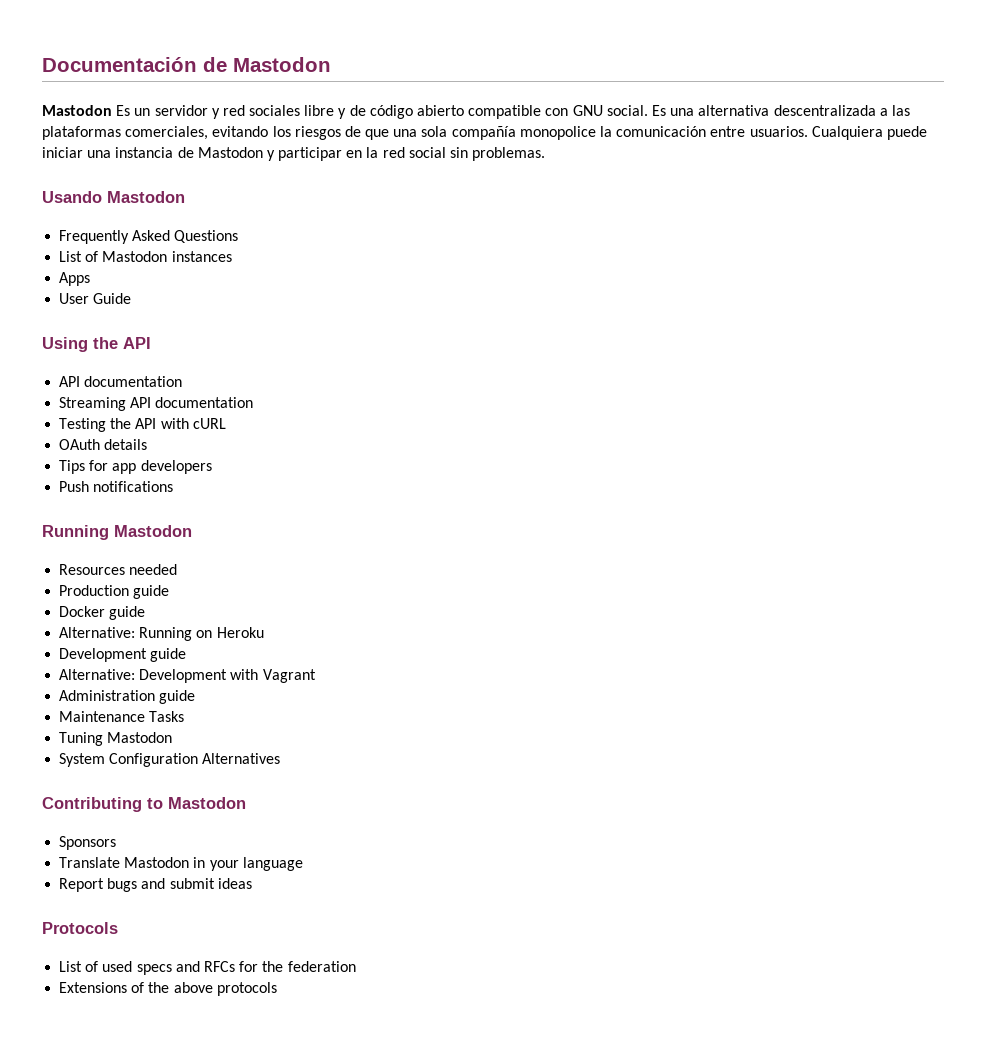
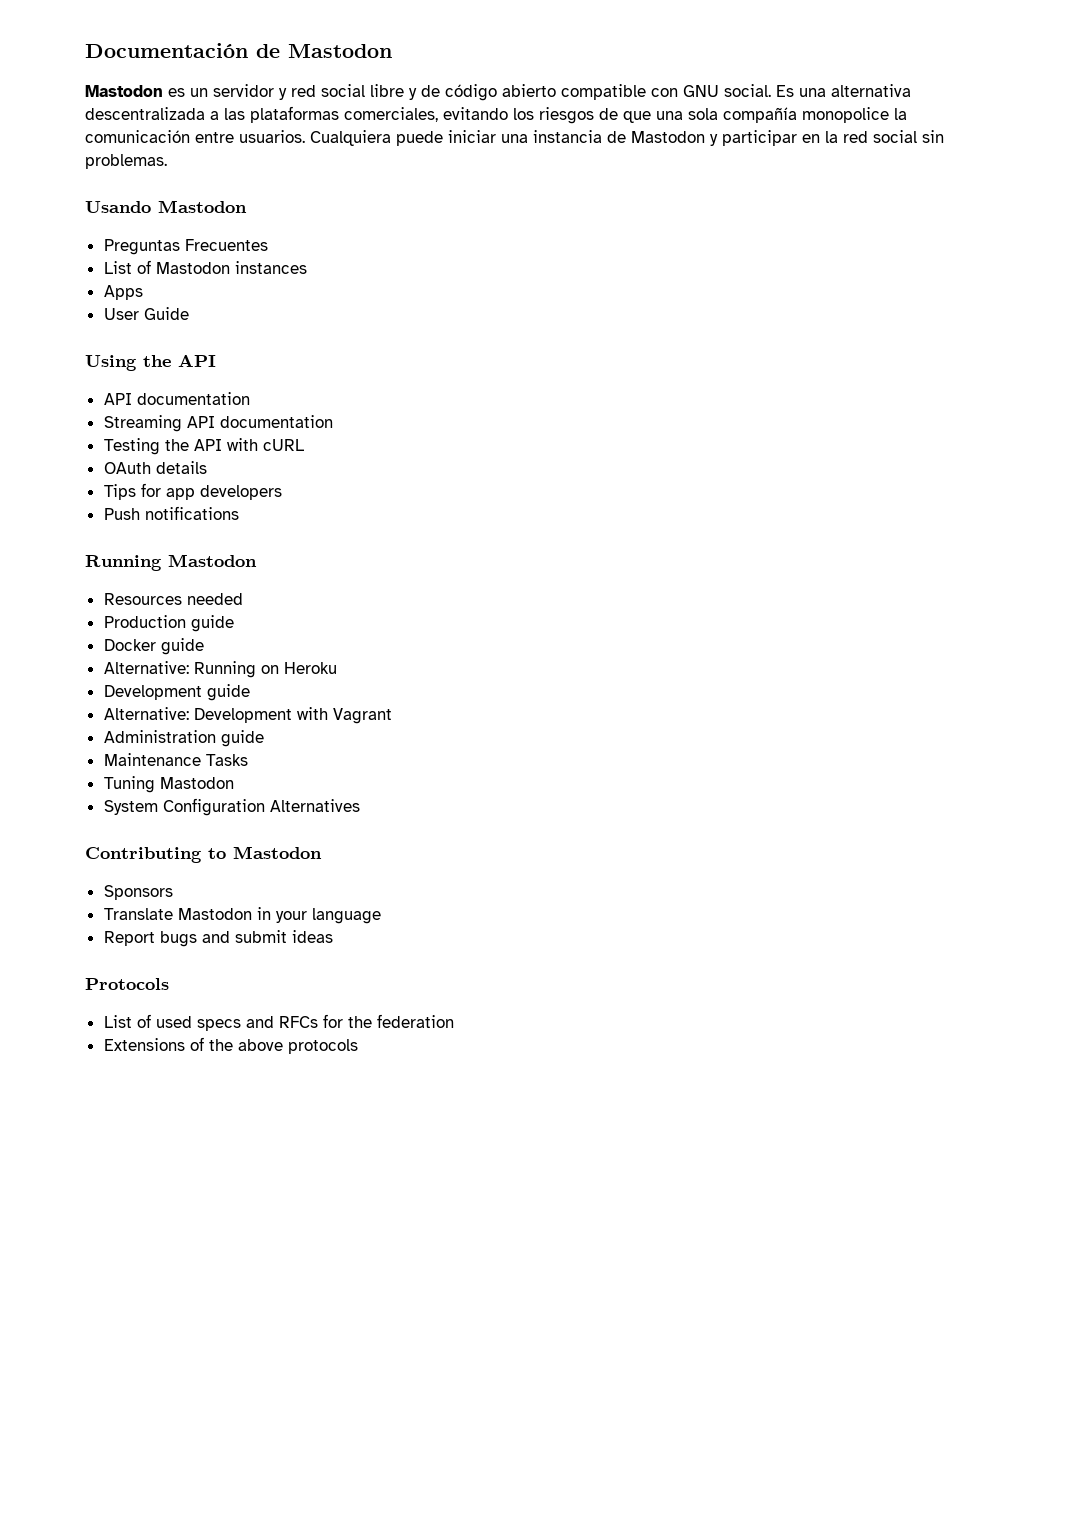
- Mastodon Es un servidor y red sociales libre y de código abierto compatible con GNU social.
+ Mastodon es un servidor y red social libre y de código abierto compatible con GNU social.
- Frequently Asked Questions
+ Preguntas Frecuentes

